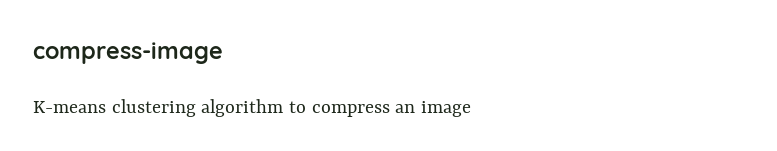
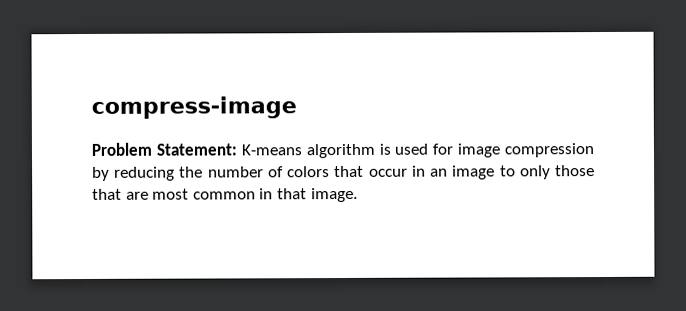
- K-means clustering algorithm to compress an image
+ Problem Statement: K-means algorithm is used for image compression by reducing the number of colors that occur in an image to only those that are most common in that image.

